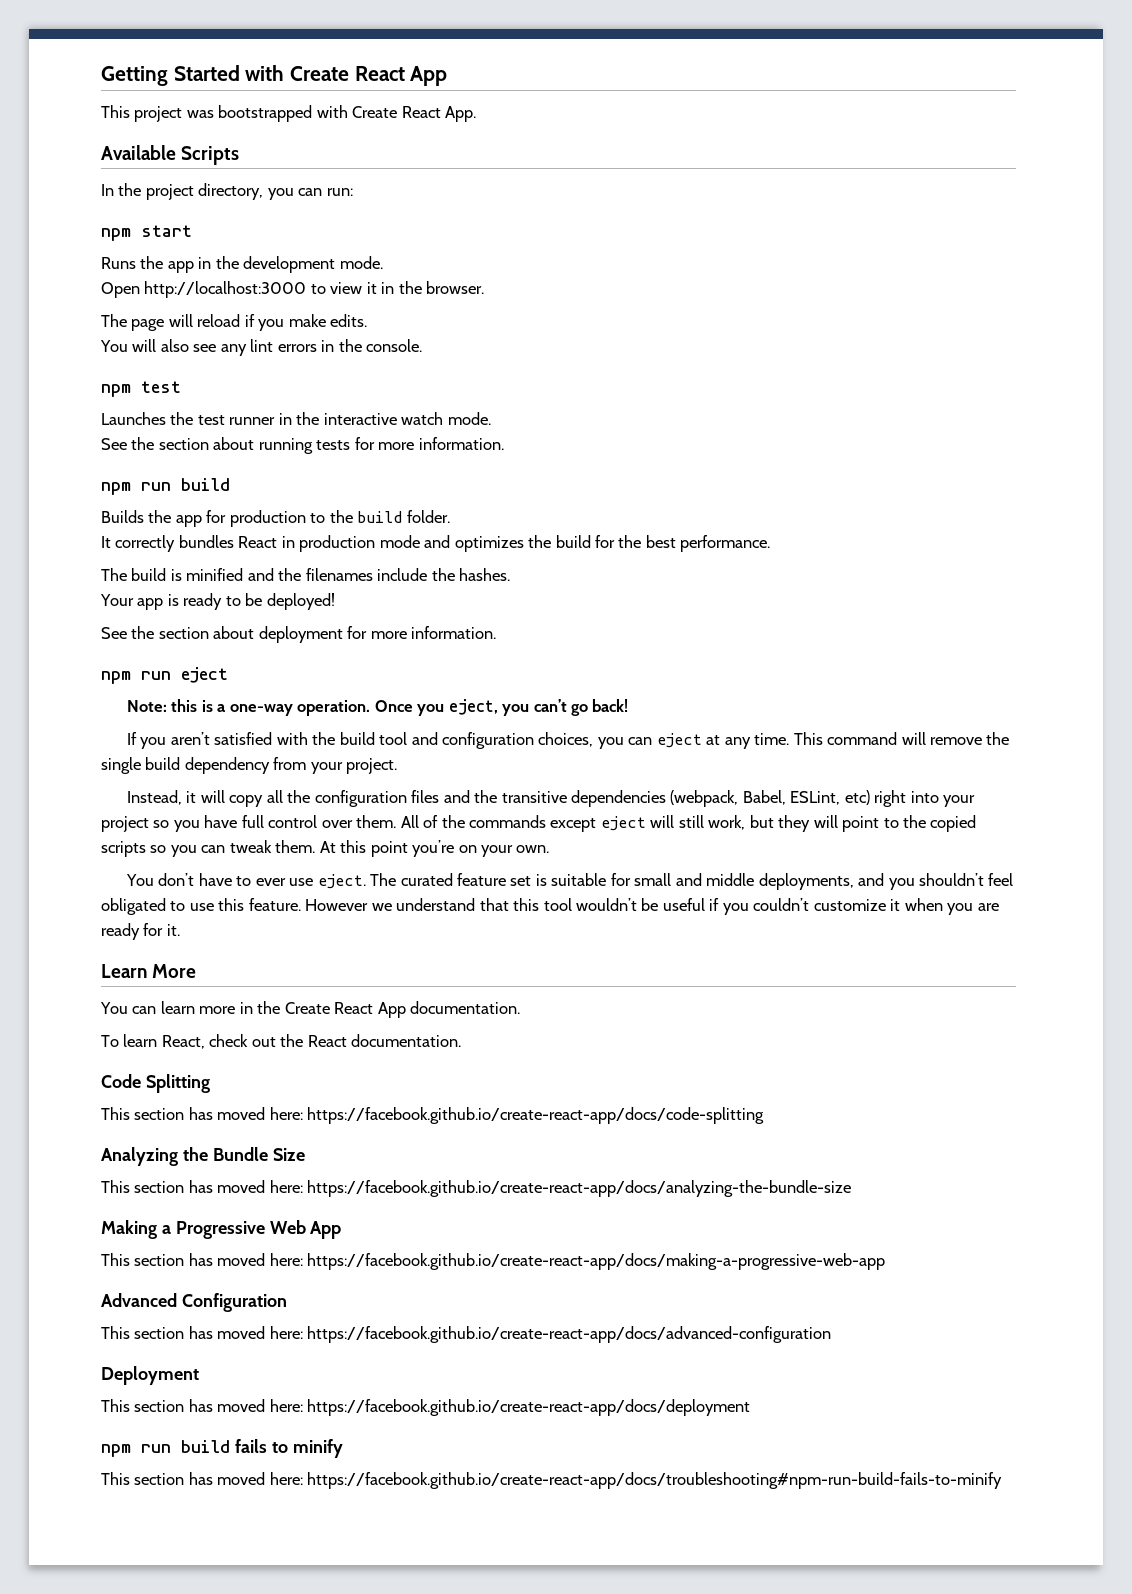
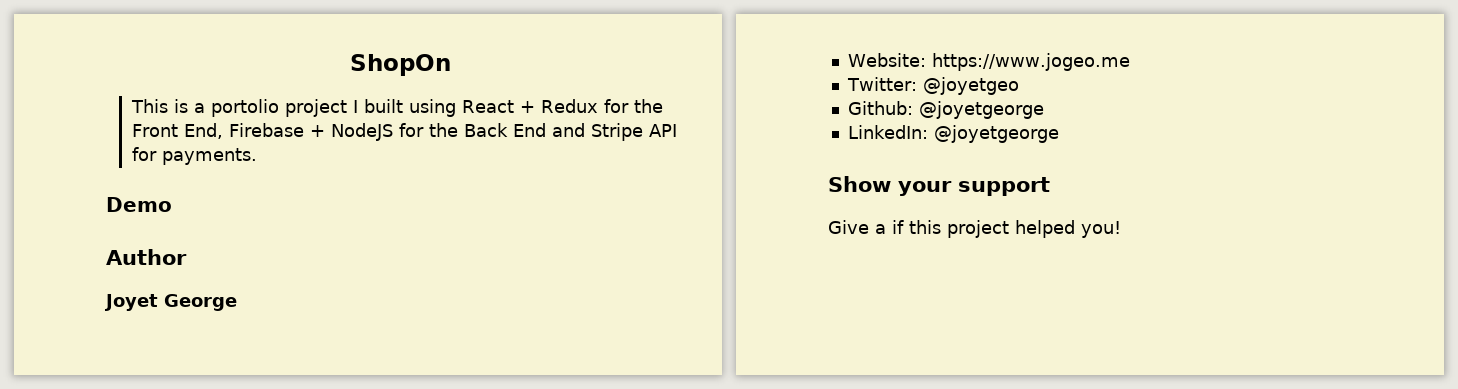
- Getting Started with Create React App
- This project was bootstrapped with Create React App.
- Available Scripts
- In the project directory, you can run:
- npm start
- Runs the app in the development mode.
- Open http://localhost:3000 to view it in the browser.
- The page will reload if you make edits.
- You will also see any lint errors in the console.
- npm test
- Launches the test runner in the interactive watch mode.
- See the section about running tests for more information.
- npm run build
- Builds the app for production to the build folder.
- It correctly bundles React in production mode and optimizes the build for the best performance.
- The build is minified and the filenames include the hashes.
- Your app is ready to be deployed!
- See the section about deployment for more information.
- npm run eject
- Note: this is a one-way operation. Once you eject, you can’t go back!
- If you aren’t satisfied with the build tool and configuration choices, you can eject at any time. This command will remove the single build dependency from your project.
- Instead, it will copy all the configuration files and the transitive dependencies (webpack, Babel, ESLint, etc) right into your project so you have full control over them. All of the commands except eject will still work, but they will point to the copied scripts so you can tweak them. At this point you’re on your own.
- You don’t have to ever use eject. The curated feature set is suitable for small and middle deployments, and you shouldn’t feel obligated to use this feature. However we understand that this tool wouldn’t be useful if you couldn’t customize it when you are ready for it.
- Learn More
- You can learn more in the Create React App documentation.
- To learn React, check out the React documentation.
- Code Splitting
- This section has moved here: https://facebook.github.io/create-react-app/docs/code-splitting
- Analyzing the Bundle Size
- This section has moved here: https://facebook.github.io/create-react-app/docs/analyzing-the-bundle-size
- Making a Progressive Web App
- This section has moved here: https://facebook.github.io/create-react-app/docs/making-a-progressive-web-app
- Advanced Configuration
- This section has moved here: https://facebook.github.io/create-react-app/docs/advanced-configuration
- Deployment
- This section has moved here: https://facebook.github.io/create-react-app/docs/deployment
- npm run build fails to minify
- This section has moved here: https://facebook.github.io/create-react-app/docs/troubleshooting#npm-run-build-fails-to-minify
+ ShopOn
+ This is a portolio project I built using React + Redux for the Front End, Firebase + NodeJS for the Back End and Stripe API for payments.
+ Demo
+ Author
+ Joyet George
+ Website: https://www.jogeo.me
+ Twitter: @joyetgeo
+ Github: @joyetgeorge
+ LinkedIn: @joyetgeorge
+ Show your support
+ Give a if this project helped you!

